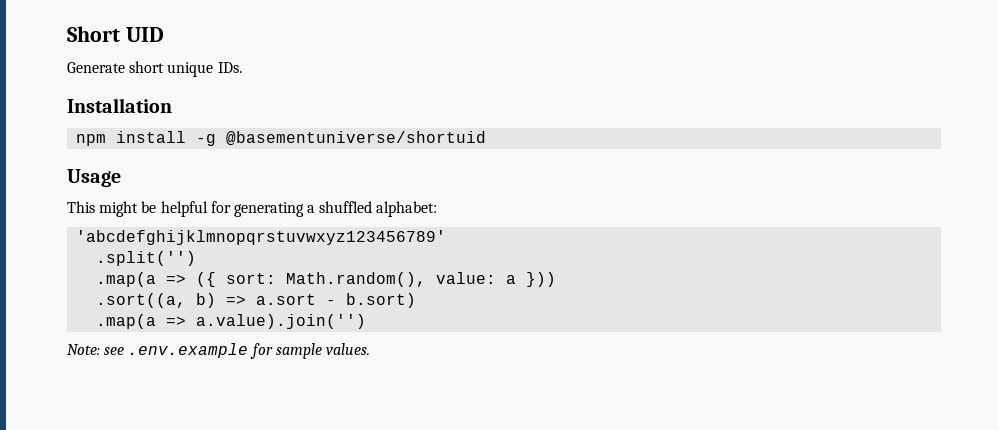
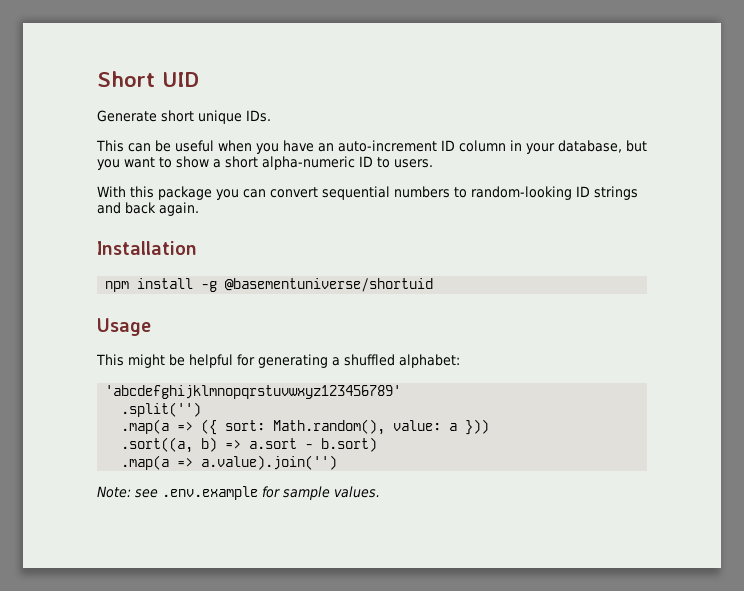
+ This can be useful when you have an auto-increment ID column in your database, but you want to show a short alpha-numeric ID to users.
+ With this package you can convert sequential numbers to random-looking ID strings and back again.

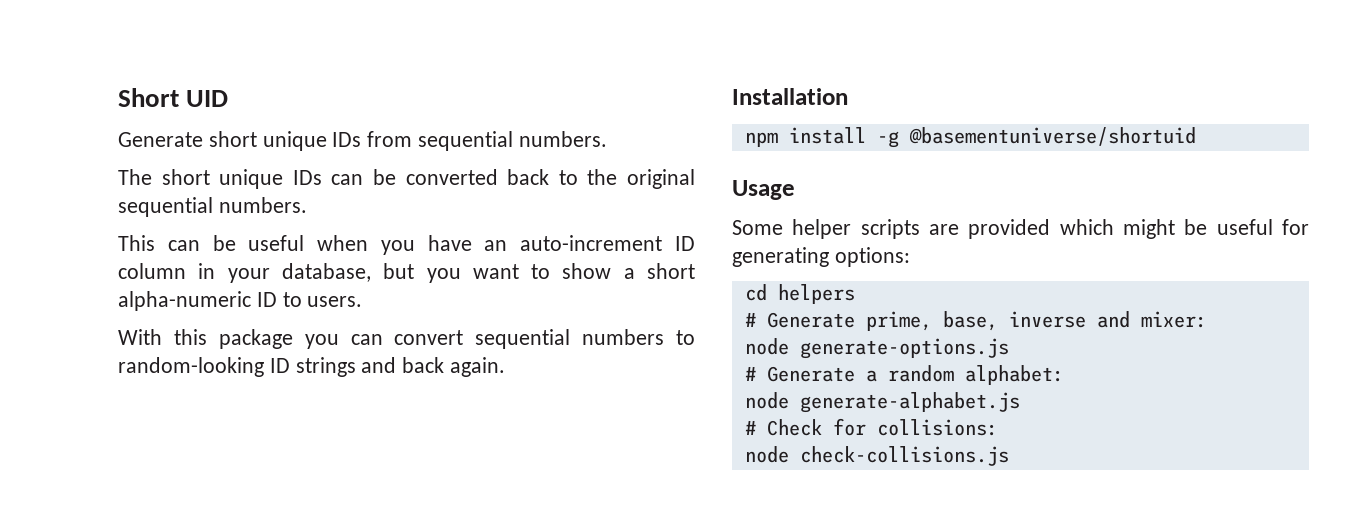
- Generate short unique IDs.
+ Generate short unique IDs from sequential numbers.
+ The short unique IDs can be converted back to the original sequential numbers.
- This might be helpful for generating a shuffled alphabet:
- 'abcdefghijklmnopqrstuvwxyz123456789'
- .split('')
- .map(a => ({ sort: Math.random(), value: a }))
- .sort((a, b) => a.sort - b.sort)
- .map(a => a.value).join('')
- Note: see .env.example for sample values.
+ Some helper scripts are provided which might be useful for generating options:
+ cd helpers
+ # Generate prime, base, inverse and mixer:
+ node generate-options.js
+ # Generate a random alphabet:
+ node generate-alphabet.js
+ # Check for collisions:
+ node check-collisions.js

